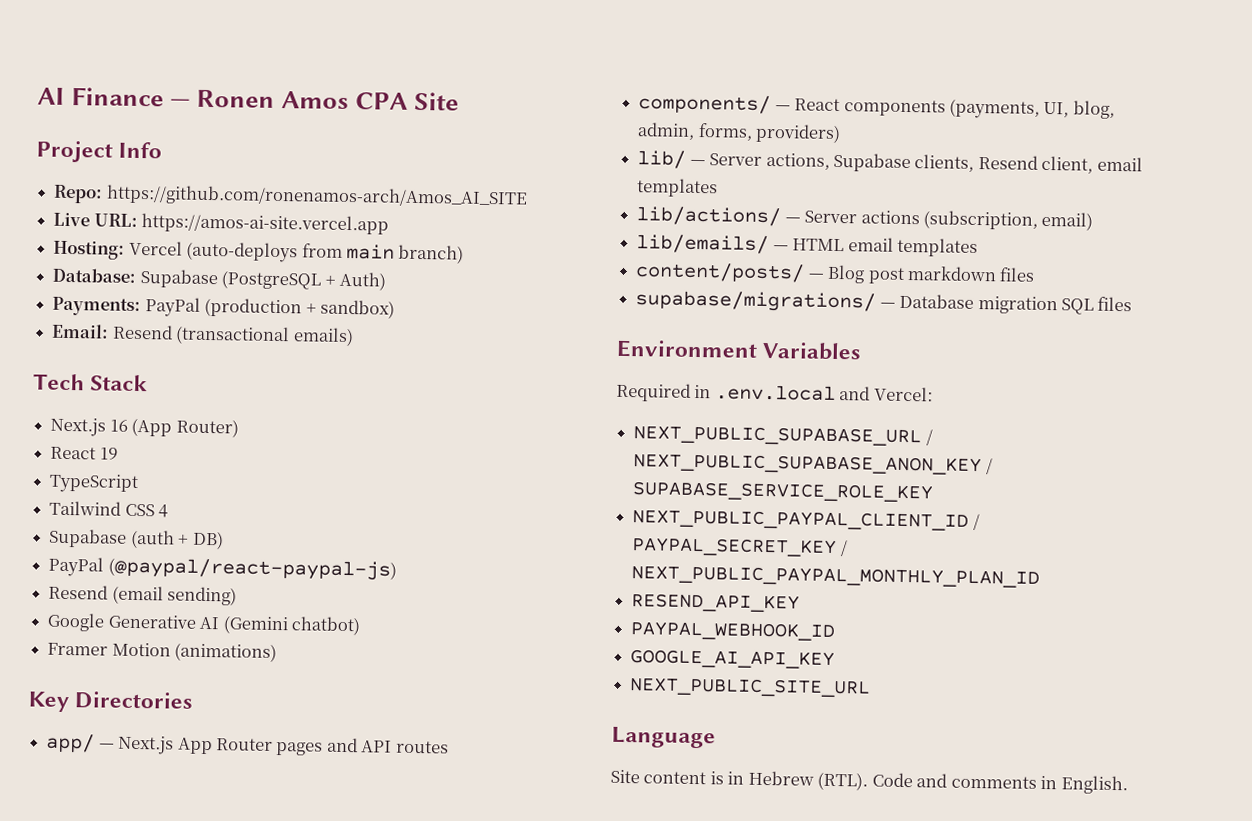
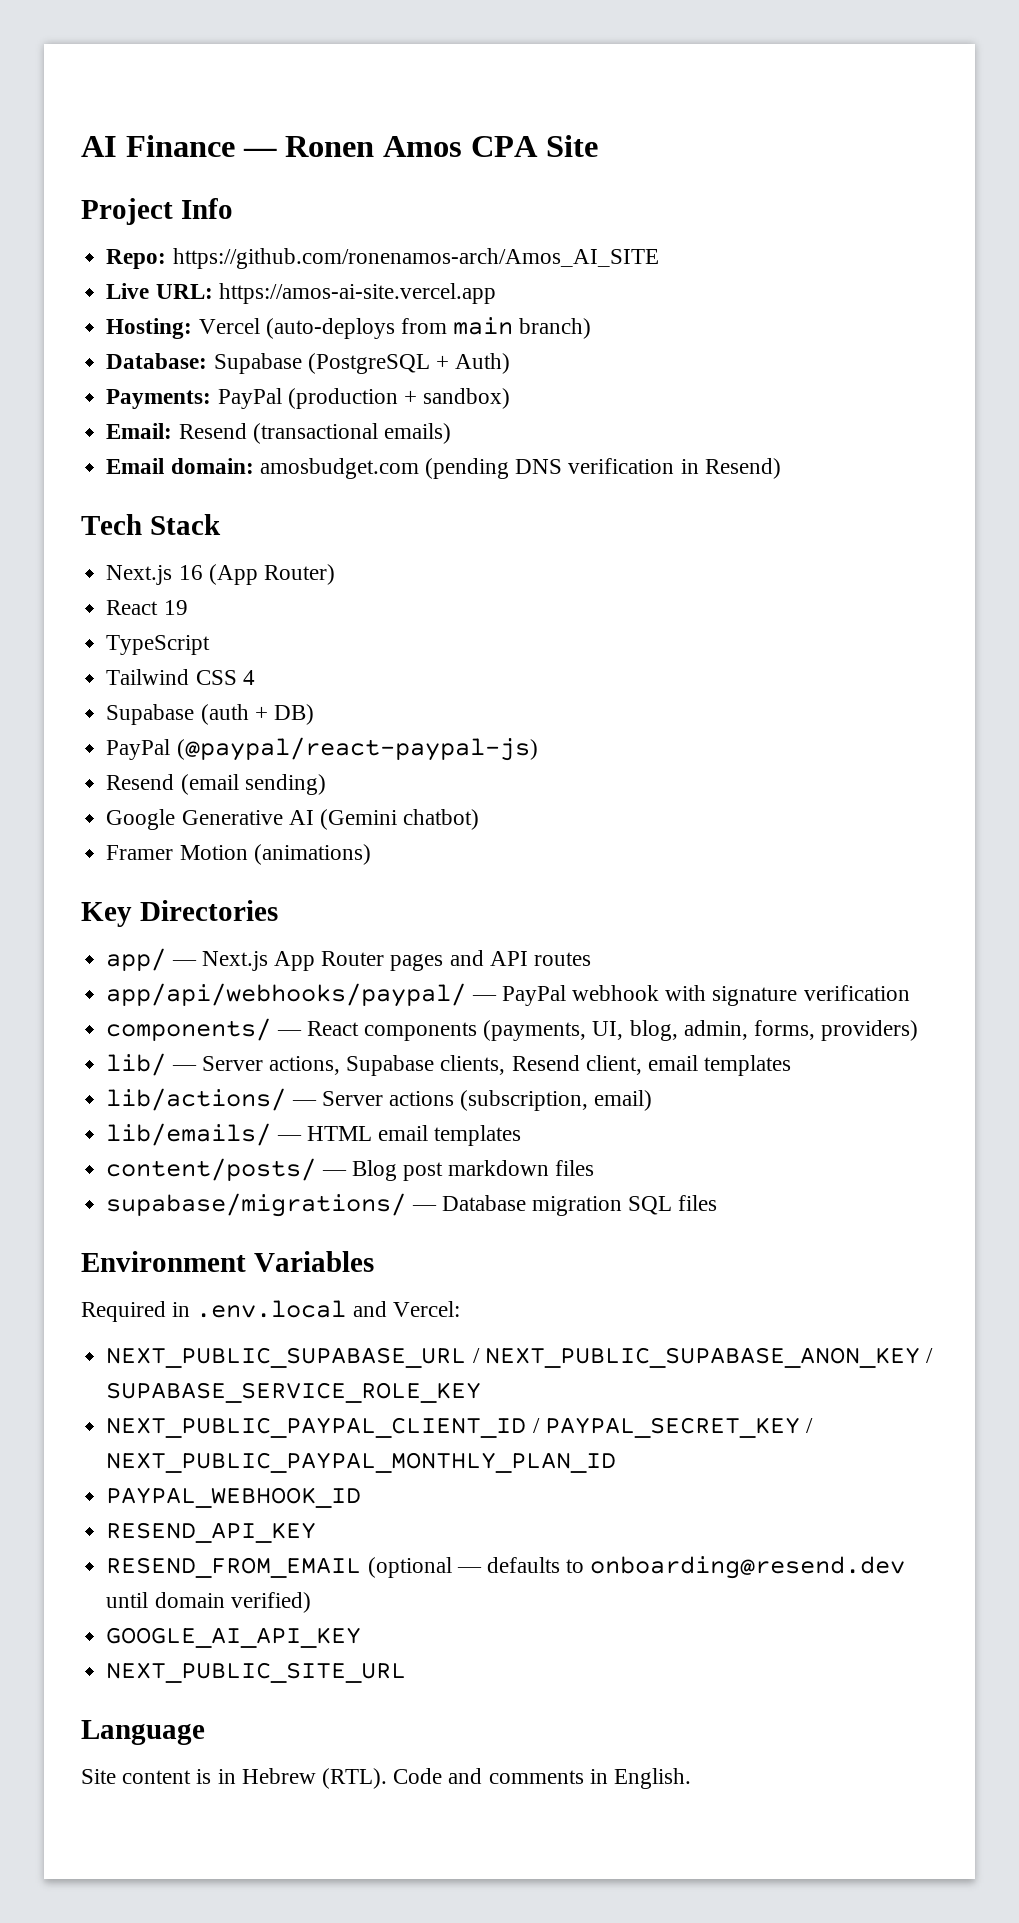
+ Email domain: amosbudget.com (pending DNS verification in Resend)
+ app/api/webhooks/paypal/ — PayPal webhook with signature verification
+ PAYPAL_WEBHOOK_ID
- PAYPAL_WEBHOOK_ID
+ RESEND_FROM_EMAIL (optional — defaults to onboarding@resend.dev until domain verified)

